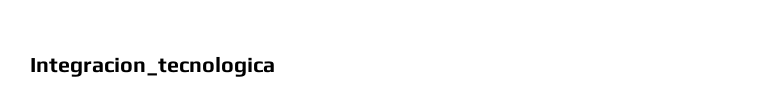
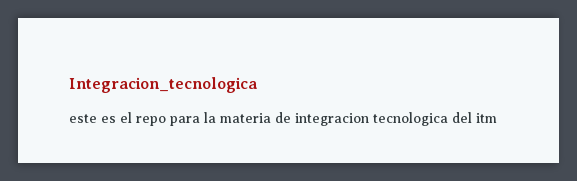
+ este es el repo para la materia de integracion tecnologica del itm

